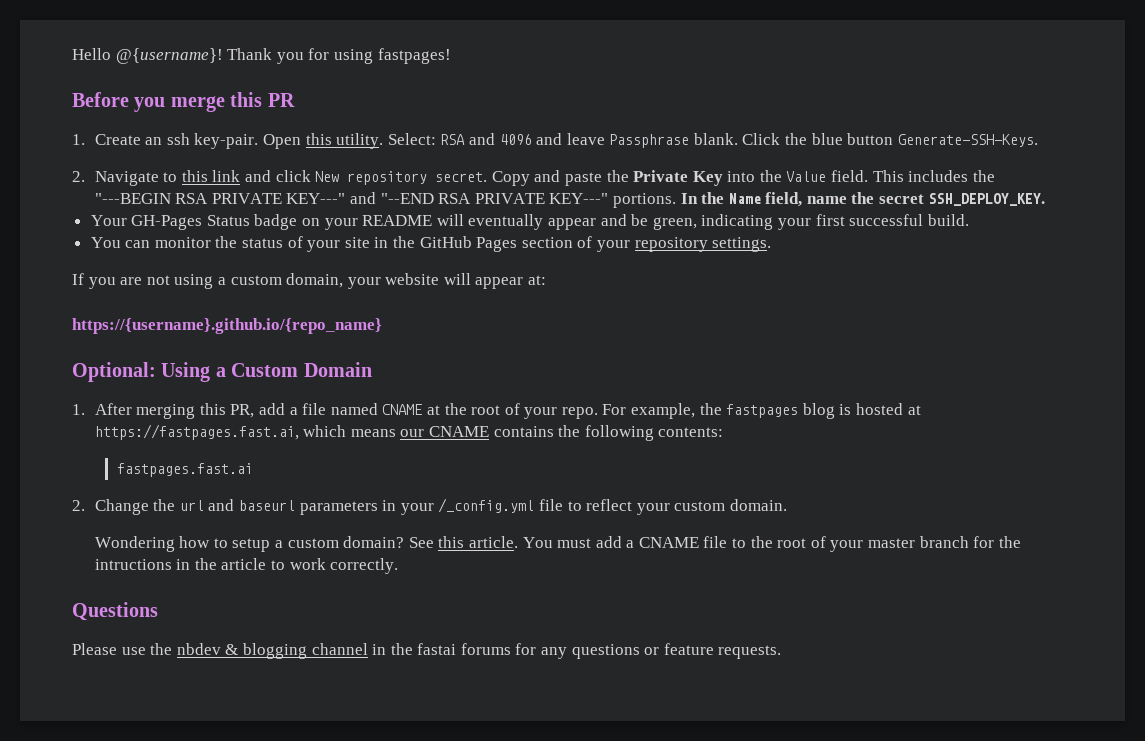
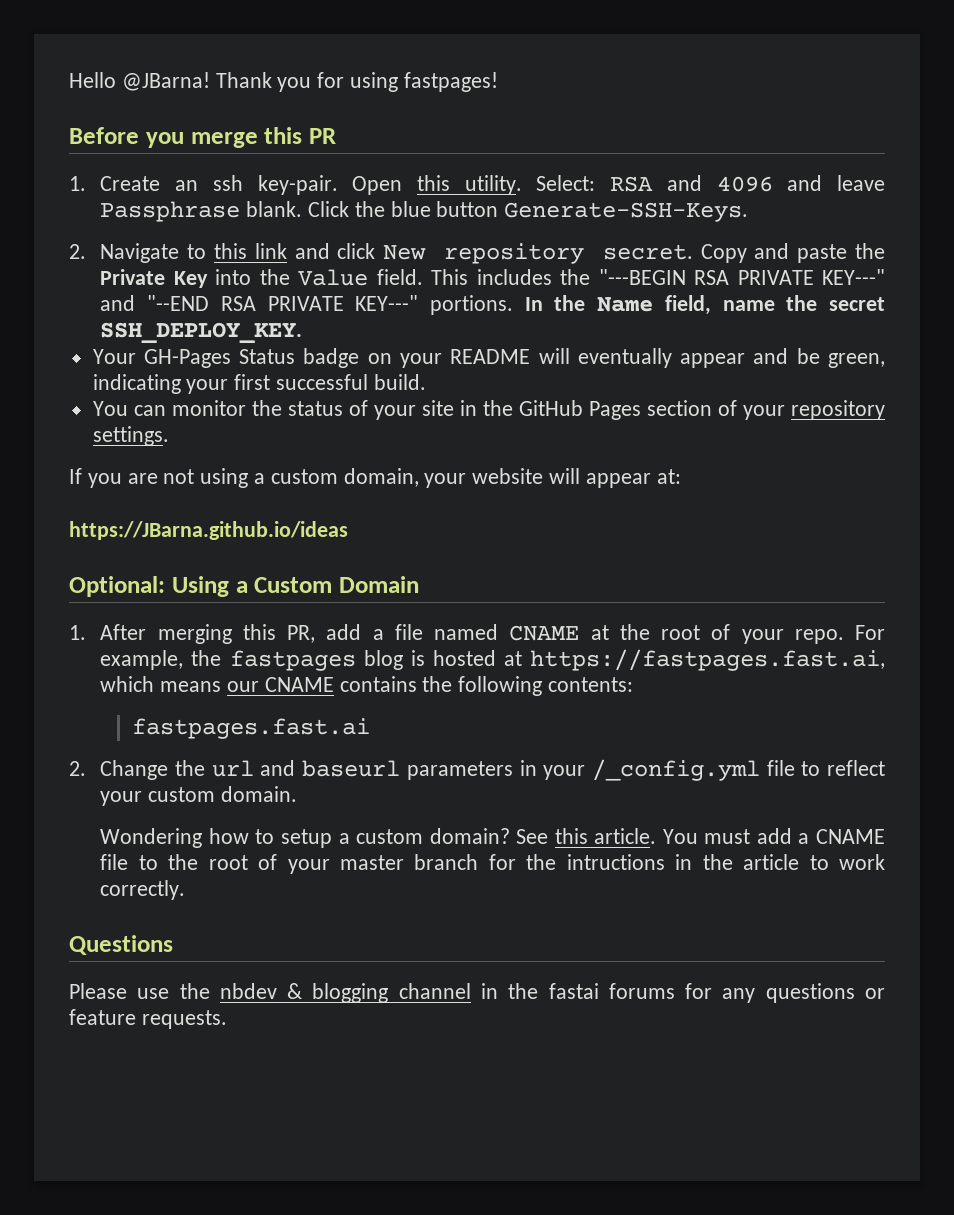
- Hello @{username}!
+ Hello @JBarna!
- https://{username}.github.io/{repo_name}
+ https://JBarna.github.io/ideas

